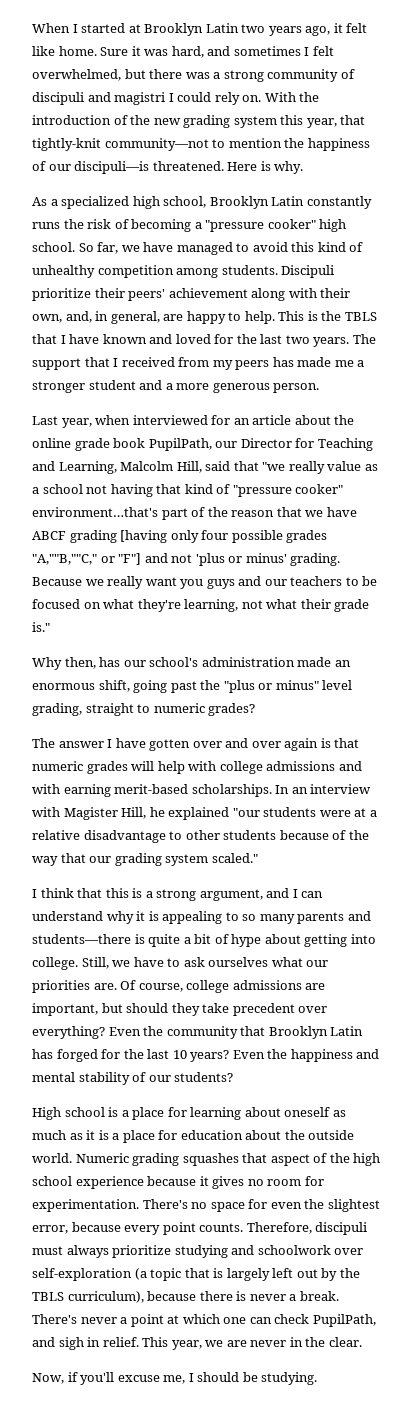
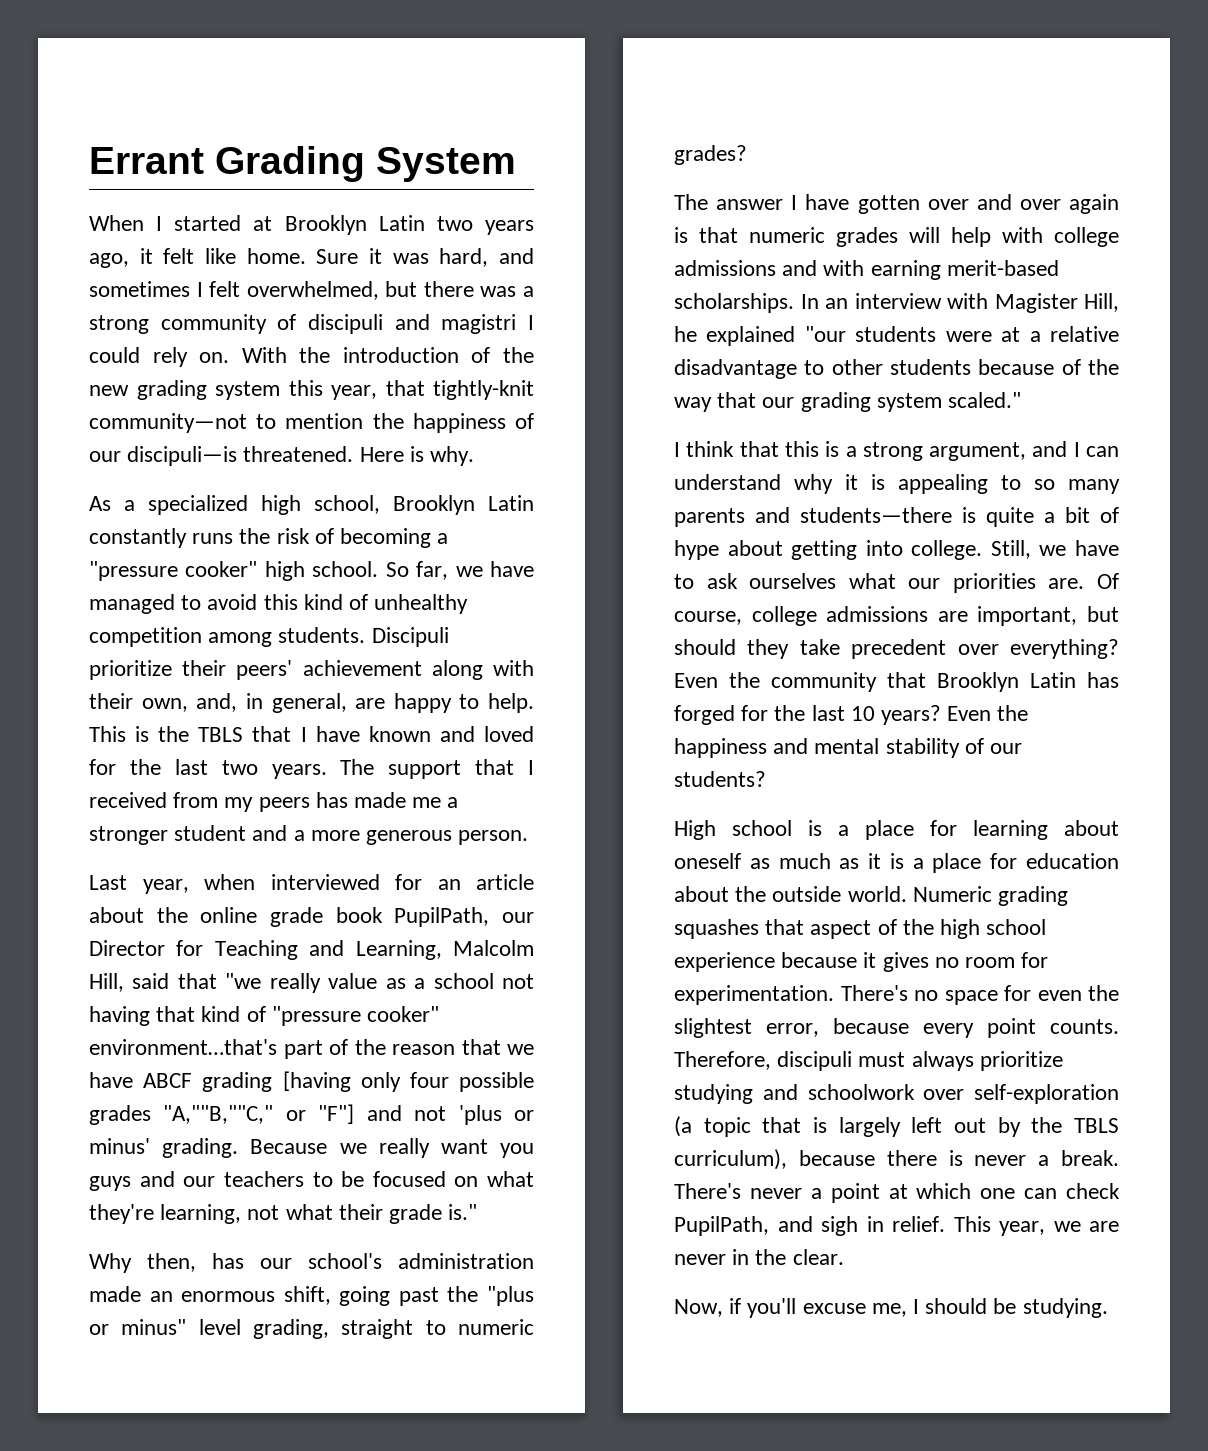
+ Errant Grading System

